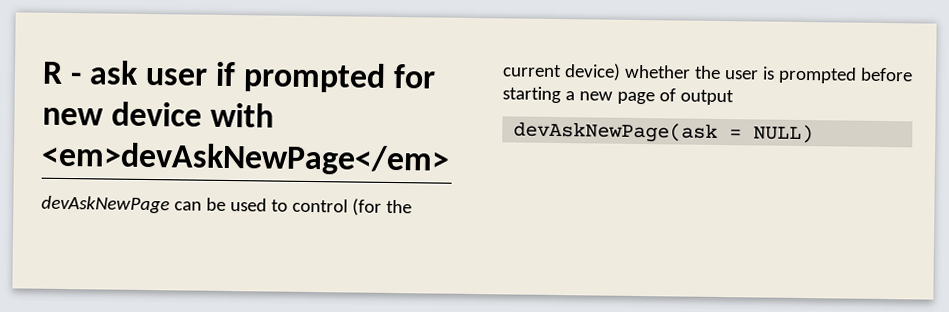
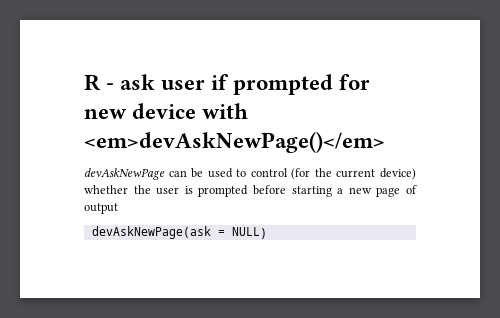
- R - ask user if prompted for new device with <em>devAskNewPage</em>
+ R - ask user if prompted for new device with <em>devAskNewPage()</em>

